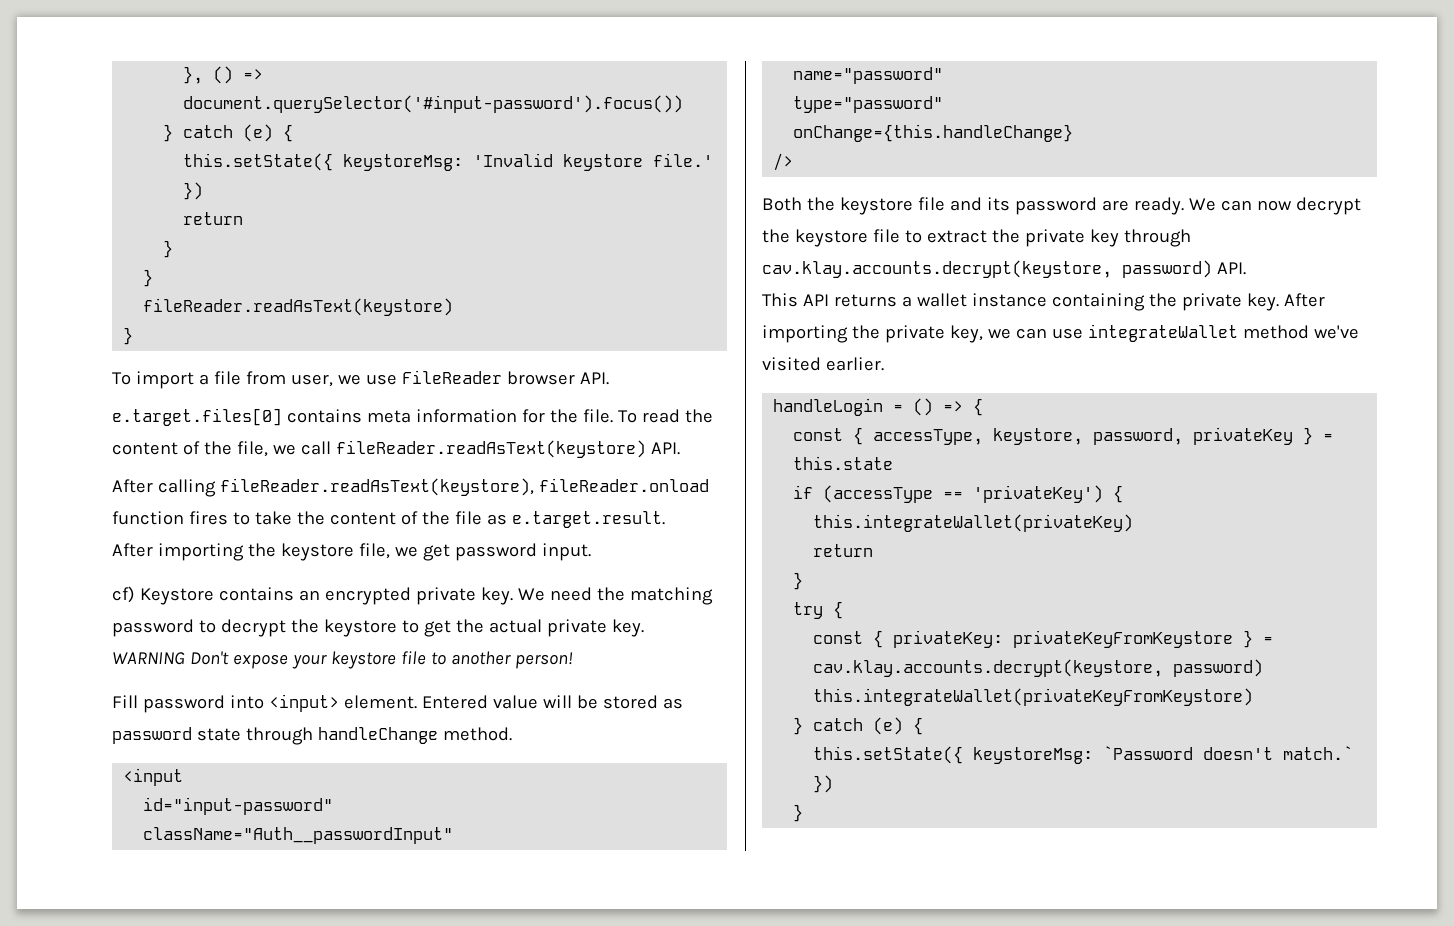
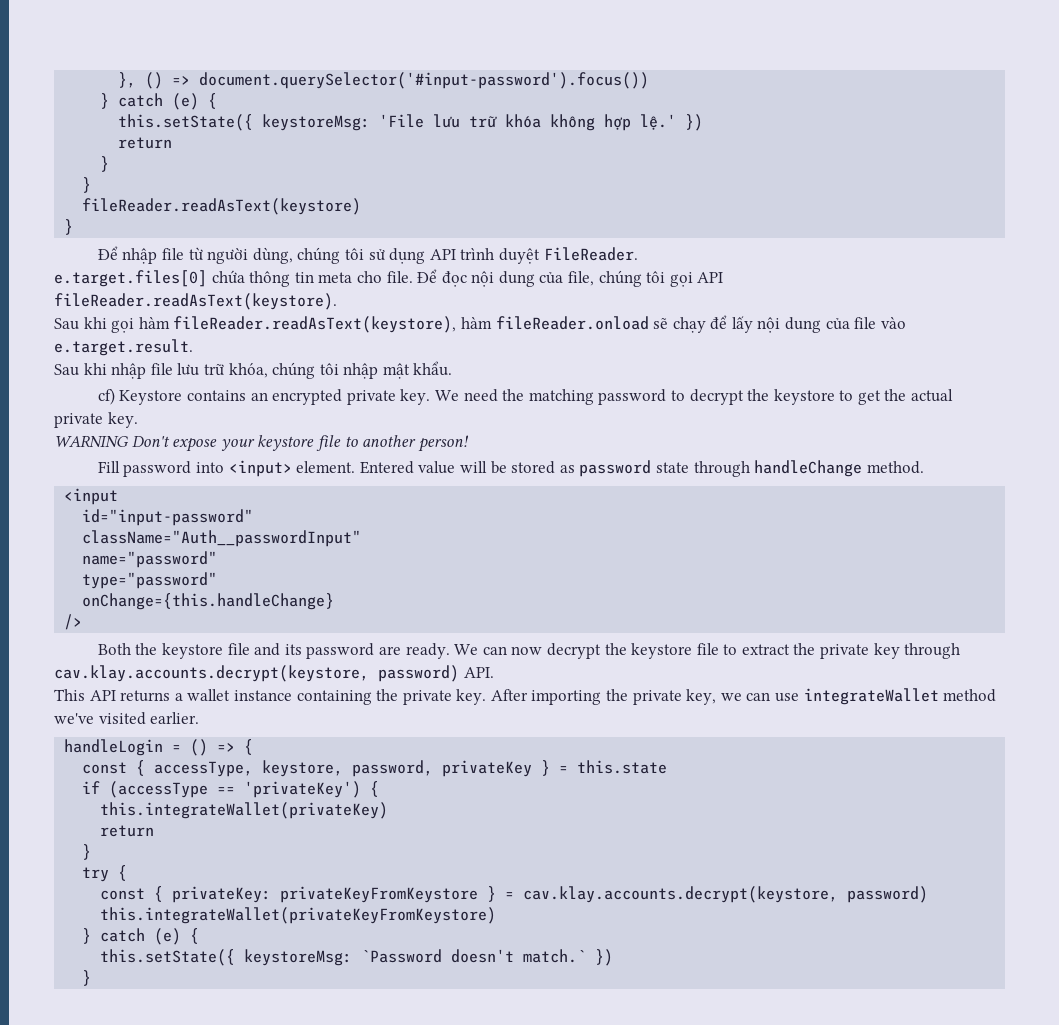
- this.setState({ keystoreMsg: 'Invalid keystore file.'
+ this.setState({ keystoreMsg: 'File lưu trữ khóa không hợp lệ.'
- To import a file from user, we use FileReader browser API.
- e.target.files[0] contains meta information for the file. To read the content of the file, we call fileReader.readAsText(keystore) API.
- After calling fileReader.readAsText(keystore), fileReader.onload function fires to take the content of the file as e.target.result.
- After importing the keystore file, we get password input.
+ Để nhập file từ người dùng, chúng tôi sử dụng API trình duyệt FileReader.
+ e.target.files[0] chứa thông tin meta cho file. Để đọc nội dung của file, chúng tôi gọi API fileReader.readAsText(keystore).
+ Sau khi gọi hàm fileReader.readAsText(keystore), hàm fileReader.onload sẽ chạy để lấy nội dung của file vào e.target.result.
+ Sau khi nhập file lưu trữ khóa, chúng tôi nhập mật khẩu.

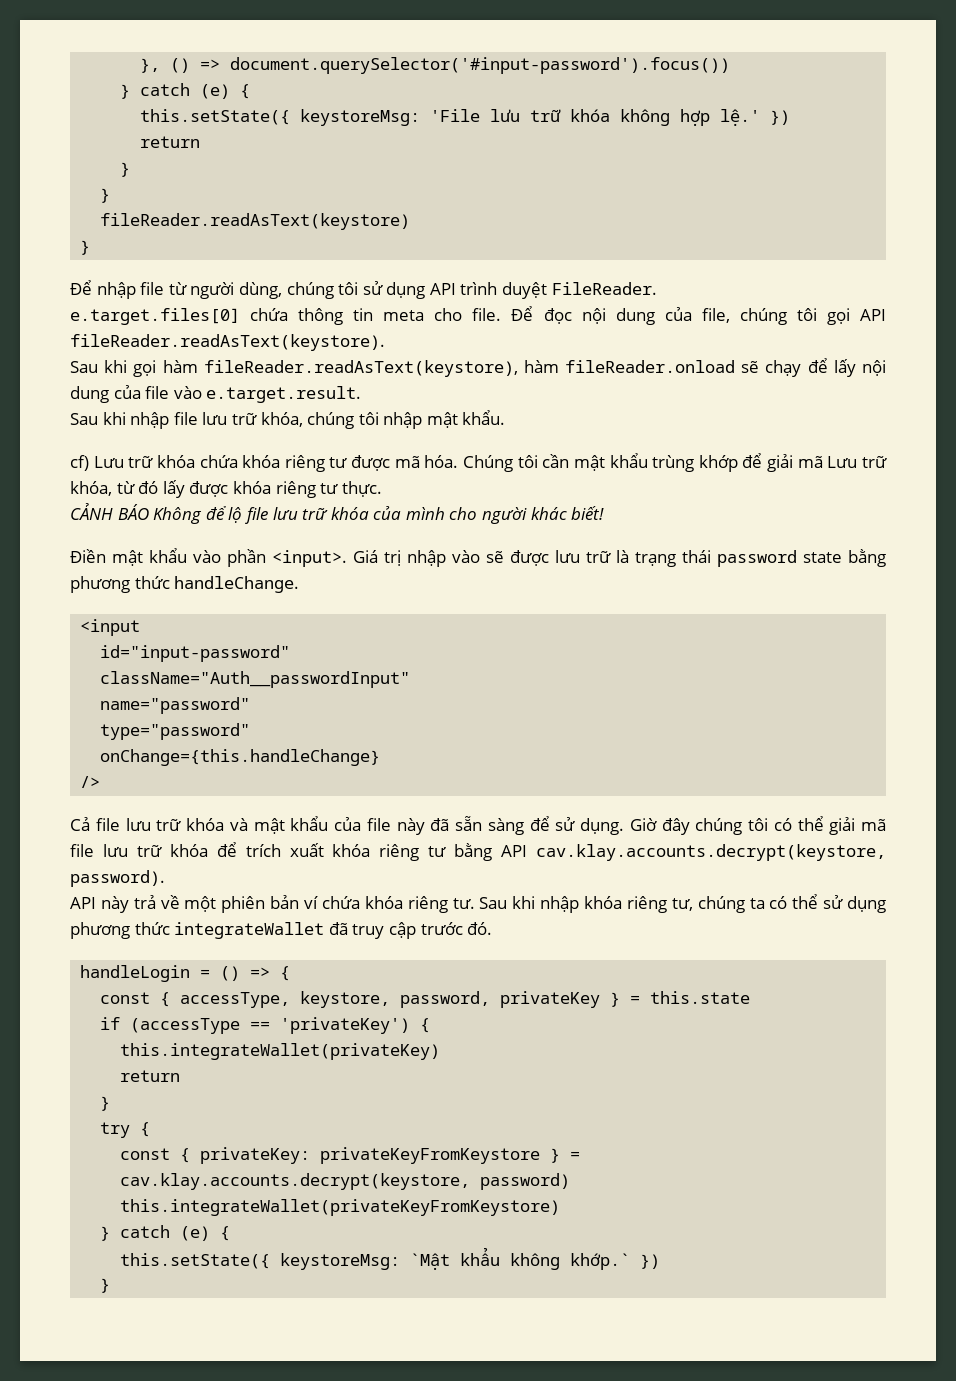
- cf) Keystore contains an encrypted private key. We need the matching password to decrypt the keystore to get the actual private key.
- WARNING Don't expose your keystore file to another person!
- Fill password into <input> element. Entered value will be stored as password state through handleChange method.
+ cf) Lưu trữ khóa chứa khóa riêng tư được mã hóa. Chúng tôi cần mật khẩu trùng khớp để giải mã Lưu trữ khóa, từ đó lấy được khóa riêng tư thực.
+ CẢNH BÁO Không để lộ file lưu trữ khóa của mình cho người khác biết!
+ Điền mật khẩu vào phần <input>. Giá trị nhập vào sẽ được lưu trữ là trạng thái password state bằng phương thức handleChange.
- Both the keystore file and its password are ready. We can now decrypt the keystore file to extract the private key through cav.klay.accounts.decrypt(keystore, password) API.
- This API returns a wallet instance containing the private key. After importing the private key, we can use integrateWallet method we've visited earlier.
+ Cả file lưu trữ khóa và mật khẩu của file này đã sẵn sàng để sử dụng. Giờ đây chúng tôi có thể giải mã file lưu trữ khóa để trích xuất khóa riêng tư bằng API cav.klay.accounts.decrypt(keystore, password).
+ API này trả về một phiên bản ví chứa khóa riêng tư. Sau khi nhập khóa riêng tư, chúng ta có thể sử dụng phương thức integrateWallet đã truy cập trước đó.
- this.setState({ keystoreMsg: `Password doesn't match.` })
+ this.setState({ keystoreMsg: `Mật khẩu không khớp.` })

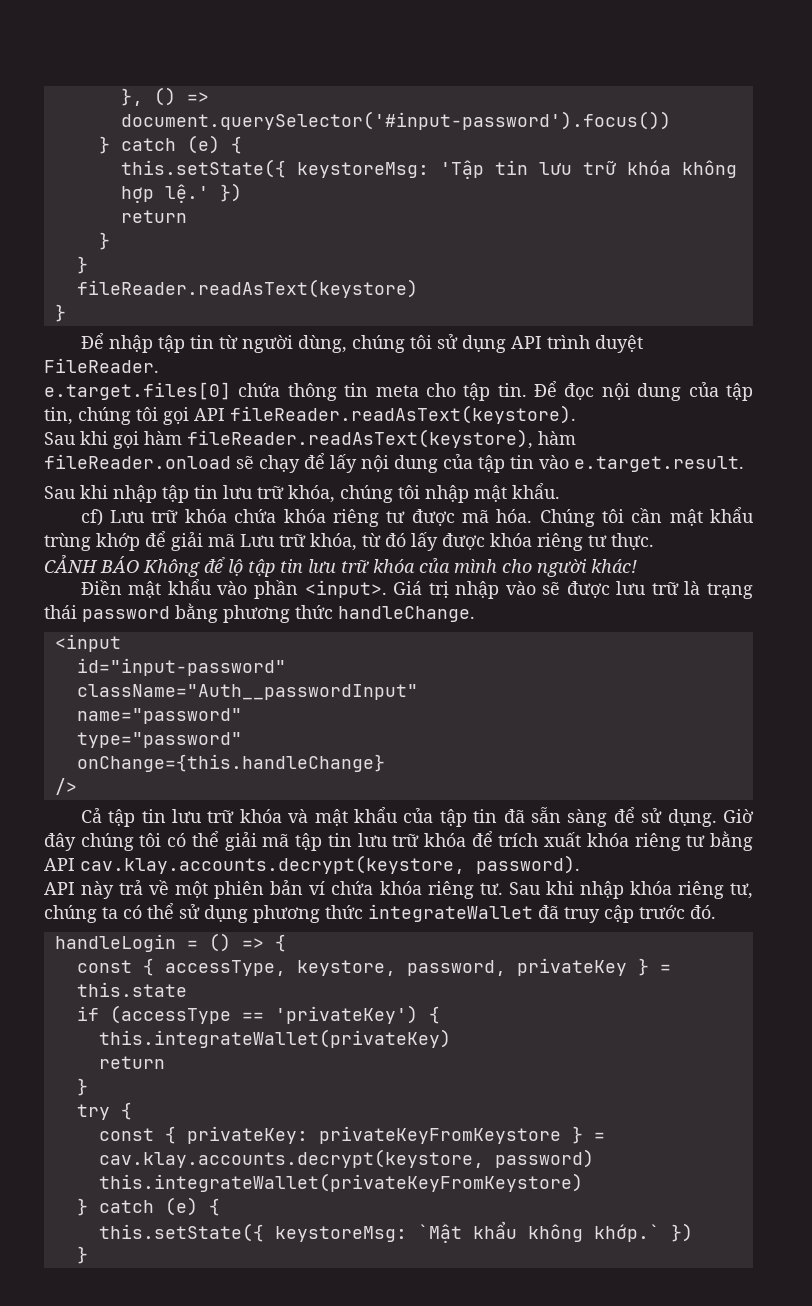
- this.setState({ keystoreMsg: 'File lưu trữ khóa không hợp lệ.'
+ this.setState({ keystoreMsg: 'Tập tin lưu trữ khóa không hợp lệ.'
- Để nhập file từ người dùng, chúng tôi sử dụng API trình duyệt FileReader.
+ Để nhập tập tin từ người dùng, chúng tôi sử dụng API trình duyệt FileReader.
- e.target.files[0] chứa thông tin meta cho file.
+ e.target.files[0] chứa thông tin meta cho tập tin.
- Để đọc nội dung của file, chúng tôi gọi API fileReader.readAsText(keystore).
+ Để đọc nội dung của tập tin, chúng tôi gọi API fileReader.readAsText(keystore).
- Sau khi gọi hàm fileReader.readAsText(keystore), hàm fileReader.onload sẽ chạy để lấy nội dung của file vào e.target.result.
+ Sau khi gọi hàm fileReader.readAsText(keystore), hàm fileReader.onload sẽ chạy để lấy nội dung của tập tin vào e.target.result.
- Sau khi nhập file lưu trữ khóa, chúng tôi nhập mật khẩu.
+ Sau khi nhập tập tin lưu trữ khóa, chúng tôi nhập mật khẩu.
- CẢNH BÁO Không để lộ file lưu trữ khóa của mình cho người khác biết!
+ CẢNH BÁO Không để lộ tập tin lưu trữ khóa của mình cho người khác!
- Giá trị nhập vào sẽ được lưu trữ là trạng thái password state bằng phương thức handleChange.
+ Giá trị nhập vào sẽ được lưu trữ là trạng thái password bằng phương thức handleChange.
- Cả file lưu trữ khóa và mật khẩu của file này đã sẵn sàng để sử dụng.
+ Cả tập tin lưu trữ khóa và mật khẩu của tập tin đã sẵn sàng để sử dụng.
- Giờ đây chúng tôi có thể giải mã file lưu trữ khóa để trích xuất khóa riêng tư bằng API cav.klay.accounts.decrypt(keystore, password).
+ Giờ đây chúng tôi có thể giải mã tập tin lưu trữ khóa để trích xuất khóa riêng tư bằng API cav.klay.accounts.decrypt(keystore, password).

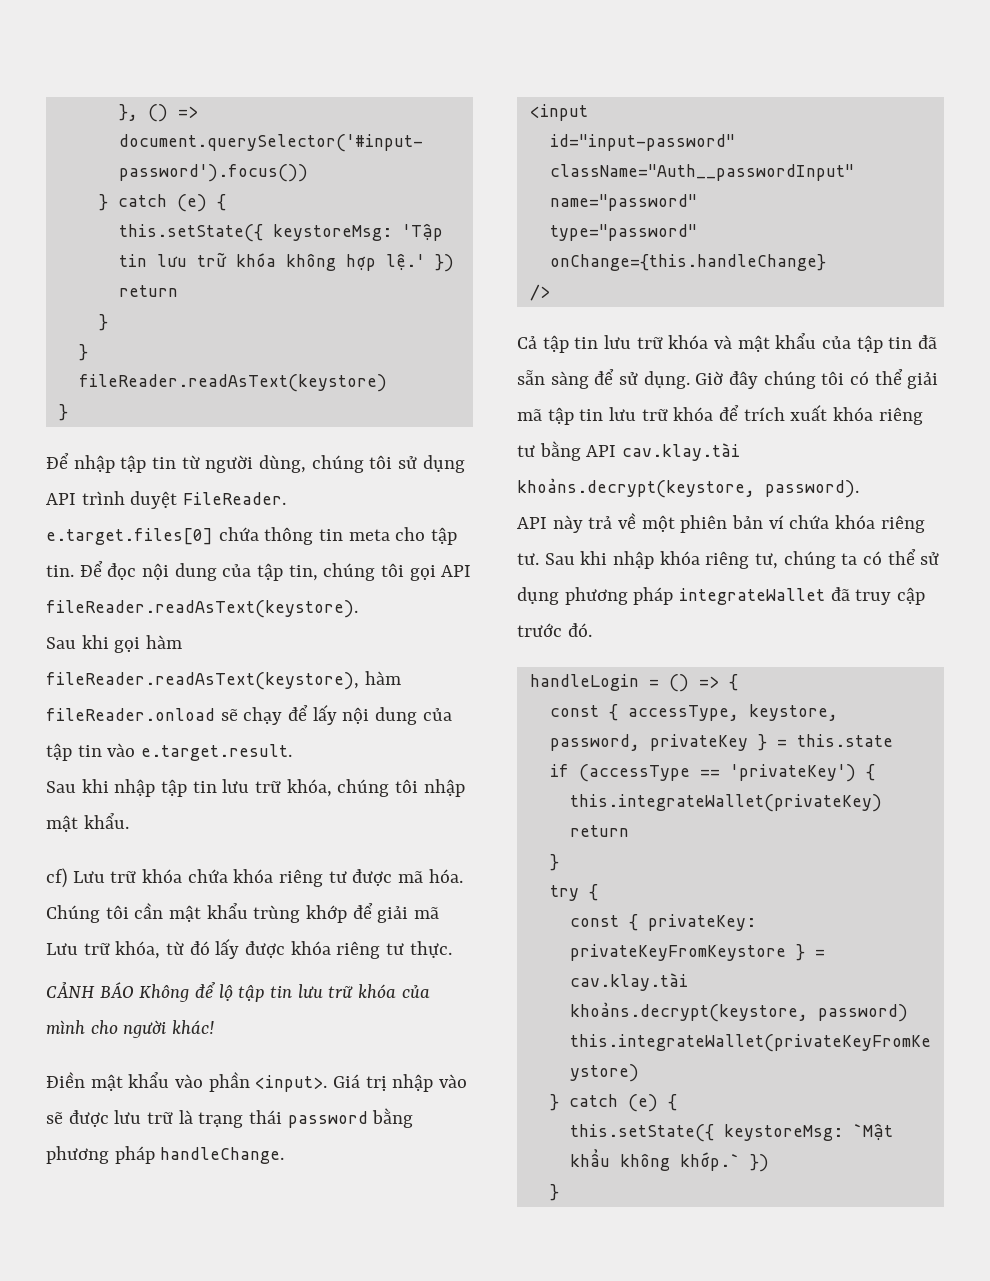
- Giá trị nhập vào sẽ được lưu trữ là trạng thái password bằng phương thức handleChange.
+ Giá trị nhập vào sẽ được lưu trữ là trạng thái password bằng phương pháp handleChange.
- Giờ đây chúng tôi có thể giải mã tập tin lưu trữ khóa để trích xuất khóa riêng tư bằng API cav.klay.accounts.decrypt(keystore, password).
+ Giờ đây chúng tôi có thể giải mã tập tin lưu trữ khóa để trích xuất khóa riêng tư bằng API cav.klay.tài khoảns.decrypt(keystore, password).
- Sau khi nhập khóa riêng tư, chúng ta có thể sử dụng phương thức integrateWallet đã truy cập trước đó.
+ Sau khi nhập khóa riêng tư, chúng ta có thể sử dụng phương pháp integrateWallet đã truy cập trước đó.
- const { privateKey: privateKeyFromKeystore } = cav.klay.accounts.decrypt(keystore, password)
+ const { privateKey: privateKeyFromKeystore } = cav.klay.tài khoảns.decrypt(keystore, password)

